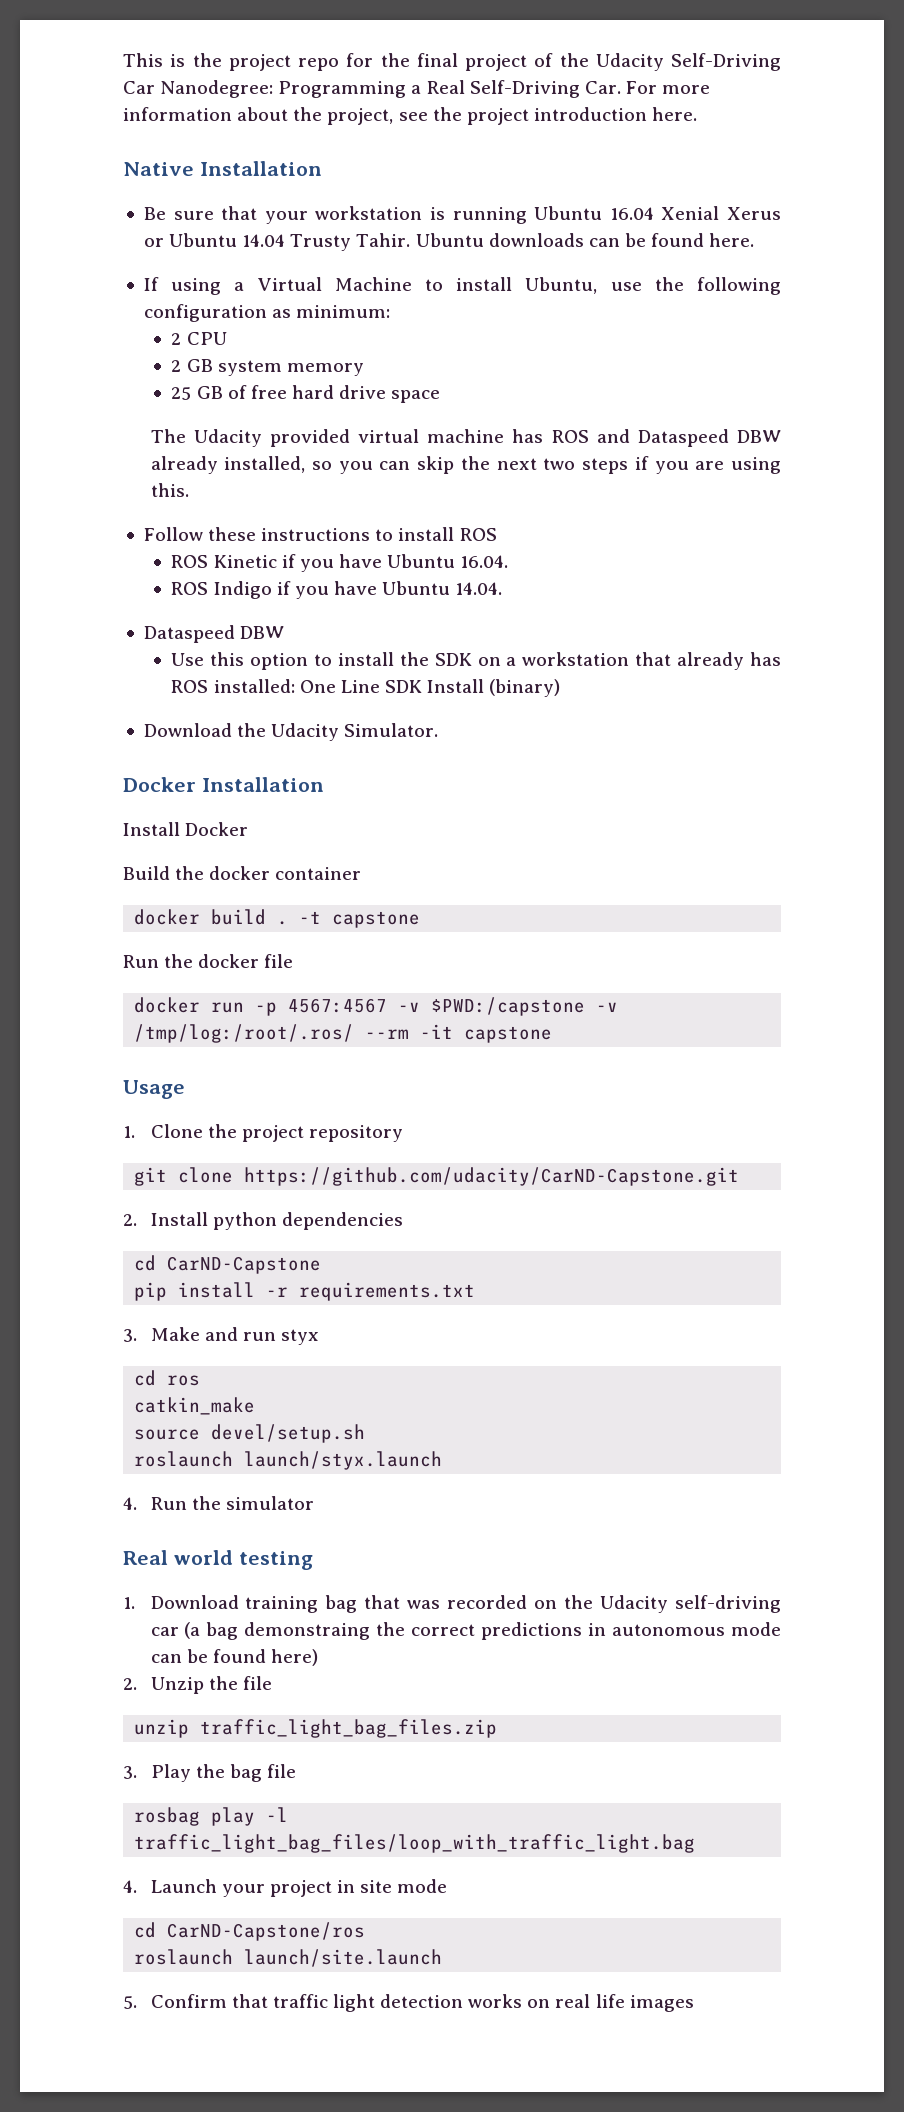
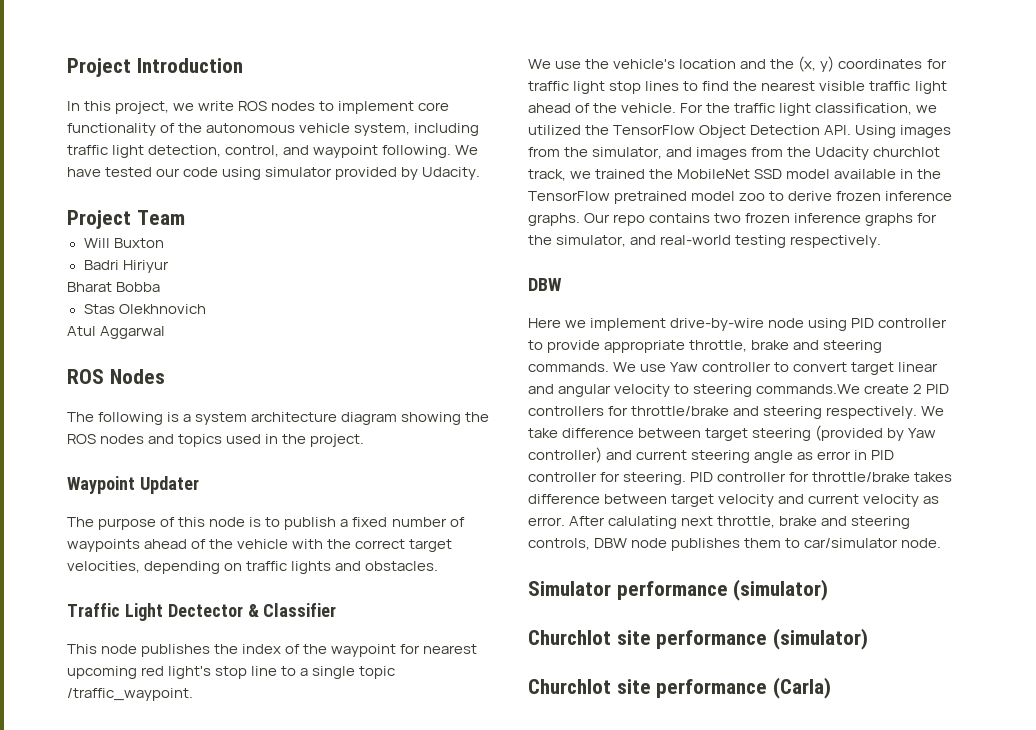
- This is the project repo for the final project of the Udacity Self-Driving Car Nanodegree: Programming a Real Self-Driving Car. For more information about the project, see the project introduction here.
- Native Installation
- Be sure that your workstation is running Ubuntu 16.04 Xenial Xerus or Ubuntu 14.04 Trusty Tahir. Ubuntu downloads can be found here.
- If using a Virtual Machine to install Ubuntu, use the following configuration as minimum:
- 2 CPU
- 2 GB system memory
- 25 GB of free hard drive space
- The Udacity provided virtual machine has ROS and Dataspeed DBW already installed, so you can skip the next two steps if you are using this.
- Follow these instructions to install ROS
- ROS Kinetic if you have Ubuntu 16.04.
- ROS Indigo if you have Ubuntu 14.04.
- Dataspeed DBW
- Use this option to install the SDK on a workstation that already has ROS installed: One Line SDK Install (binary)
- Download the Udacity Simulator.
- Docker Installation
- Install Docker
- Build the docker container
- docker build . -t capstone
- Run the docker file
- docker run -p 4567:4567 -v $PWD:/capstone -v /tmp/log:/root/.ros/ --rm -it capstone
- Usage
- 1. Clone the project repository
- git clone https://github.com/udacity/CarND-Capstone.git
- 2. Install python dependencies
- cd CarND-Capstone
- pip install -r requirements.txt
- 3. Make and run styx
- cd ros
- catkin_make
- source devel/setup.sh
- roslaunch launch/styx.launch
- 4. Run the simulator
- Real world testing
- 1. Download training bag that was recorded on the Udacity self-driving car (a bag demonstraing the correct predictions in autonomous mode can be found here)
- 2. Unzip the file
- unzip traffic_light_bag_files.zip
- 3. Play the bag file
- rosbag play -l traffic_light_bag_files/loop_with_traffic_light.bag
- 4. Launch your project in site mode
- cd CarND-Capstone/ros
- roslaunch launch/site.launch
- 5. Confirm that traffic light detection works on real life images
+ Project Introduction
+ In this project, we write ROS nodes to implement core functionality of the autonomous vehicle system, including traffic light detection, control, and waypoint following. We have tested our code using simulator provided by Udacity.
+ Project Team
+ Will Buxton
+ Badri Hiriyur
+ Bharat Bobba
+ Stas Olekhnovich
+ Atul Aggarwal
+ ROS Nodes
+ The following is a system architecture diagram showing the ROS nodes and topics used in the project.
+ Waypoint Updater
+ The purpose of this node is to publish a fixed number of waypoints ahead of the vehicle with the correct target velocities, depending on traffic lights and obstacles.
+ Traffic Light Dectector & Classifier
+ This node publishes the index of the waypoint for nearest upcoming red light's stop line to a single topic /traffic_waypoint.
+ We use the vehicle's location and the (x, y) coordinates for traffic light stop lines to find the nearest visible traffic light ahead of the vehicle. For the traffic light classification, we utilized the TensorFlow Object Detection API. Using images from the simulator, and images from the Udacity churchlot track, we trained the MobileNet SSD model available in the TensorFlow pretrained model zoo to derive frozen inference graphs. Our repo contains two frozen inference graphs for the simulator, and real-world testing respectively.
+ DBW
+ Here we implement drive-by-wire node using PID controller to provide appropriate throttle, brake and steering commands. We use Yaw controller to convert target linear and angular velocity to steering commands.We create 2 PID controllers for throttle/brake and steering respectively. We take difference between target steering (provided by Yaw controller) and current steering angle as error in PID controller for steering. PID controller for throttle/brake takes difference between target velocity and current velocity as error. After calulating next throttle, brake and steering controls, DBW node publishes them to car/simulator node.
+ Simulator performance (simulator)
+ Churchlot site performance (simulator)
+ Churchlot site performance (Carla)

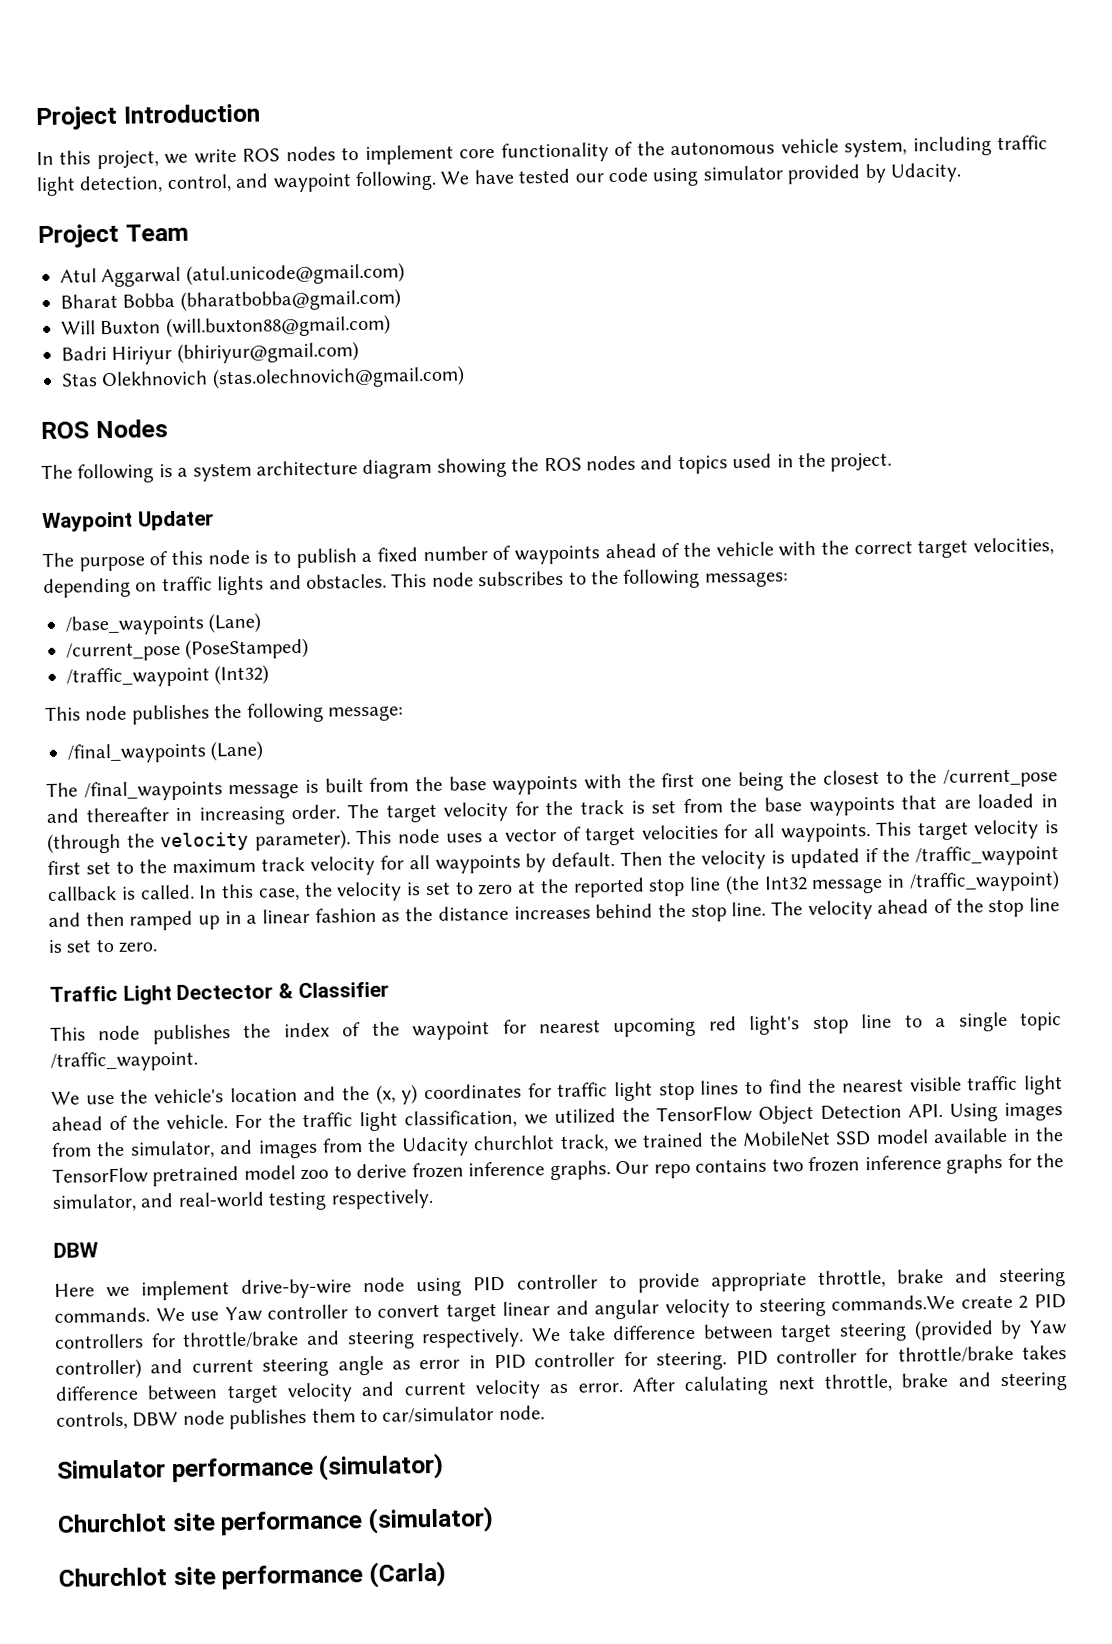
+ Atul Aggarwal (atul.unicode@gmail.com)
+ Bharat Bobba (bharatbobba@gmail.com)
- Will Buxton
+ Will Buxton (will.buxton88@gmail.com)
- Badri Hiriyur
- Bharat Bobba
+ Badri Hiriyur (bhiriyur@gmail.com)
- Stas Olekhnovich
- Atul Aggarwal
+ Stas Olekhnovich (stas.olechnovich@gmail.com)
+ This node subscribes to the following messages:
+ /base_waypoints (Lane)
+ /current_pose (PoseStamped)
+ /traffic_waypoint (Int32)
+ This node publishes the following message:
+ /final_waypoints (Lane)
+ The /final_waypoints message is built from the base waypoints with the first one being the closest to the /current_pose and thereafter in increasing order. The target velocity for the track is set from the base waypoints that are loaded in (through the velocity parameter). This node uses a vector of target velocities for all waypoints. This target velocity is first set to the maximum track velocity for all waypoints by default. Then the velocity is updated if the /traffic_waypoint callback is called. In this case, the velocity is set to zero at the reported stop line (the Int32 message in /traffic_waypoint) and then ramped up in a linear fashion as the distance increases behind the stop line. The velocity ahead of the stop line is set to zero.

